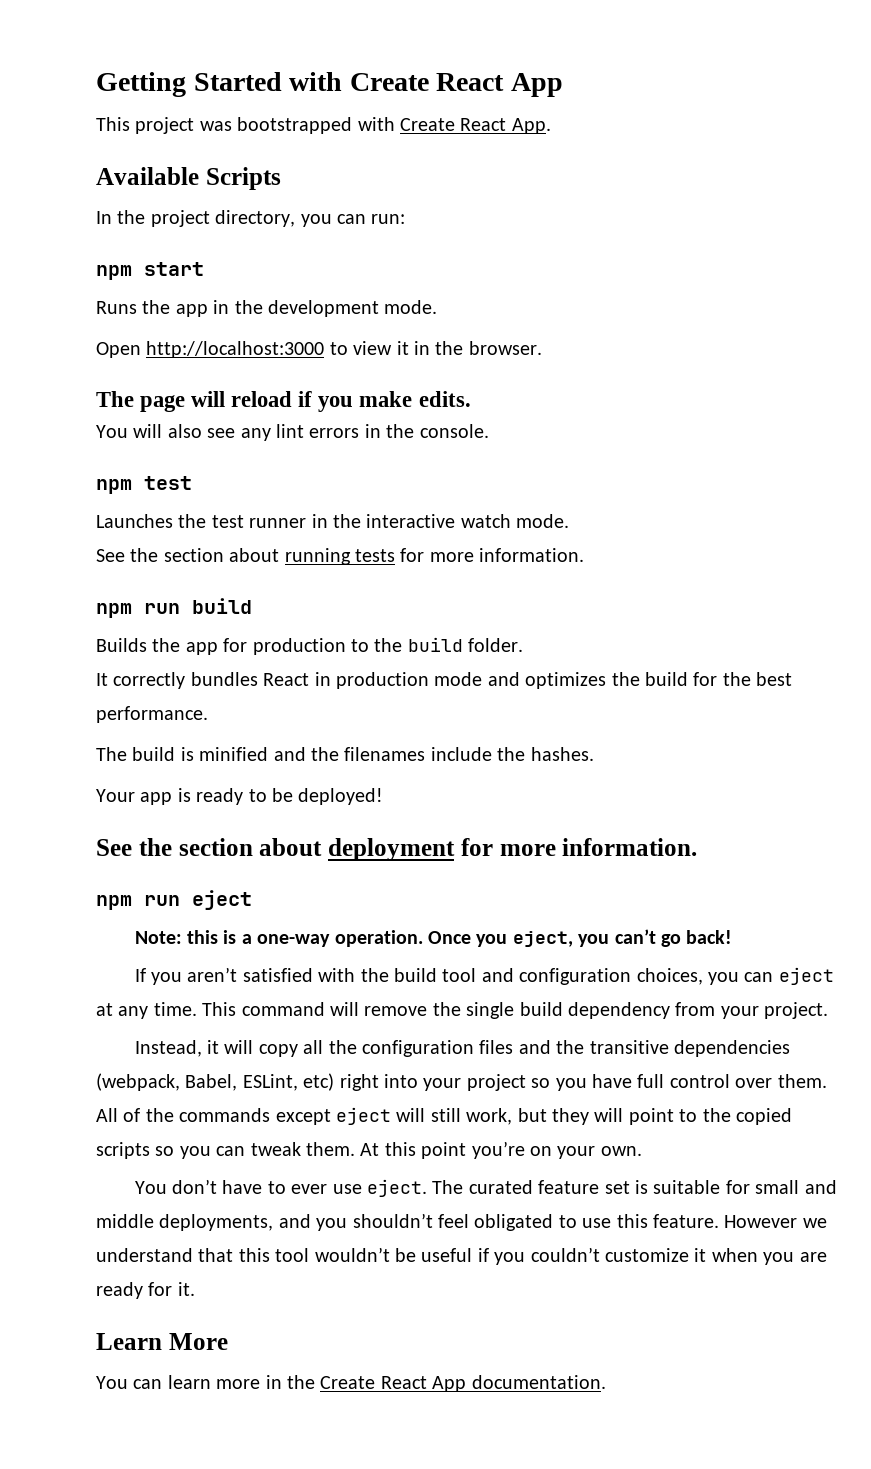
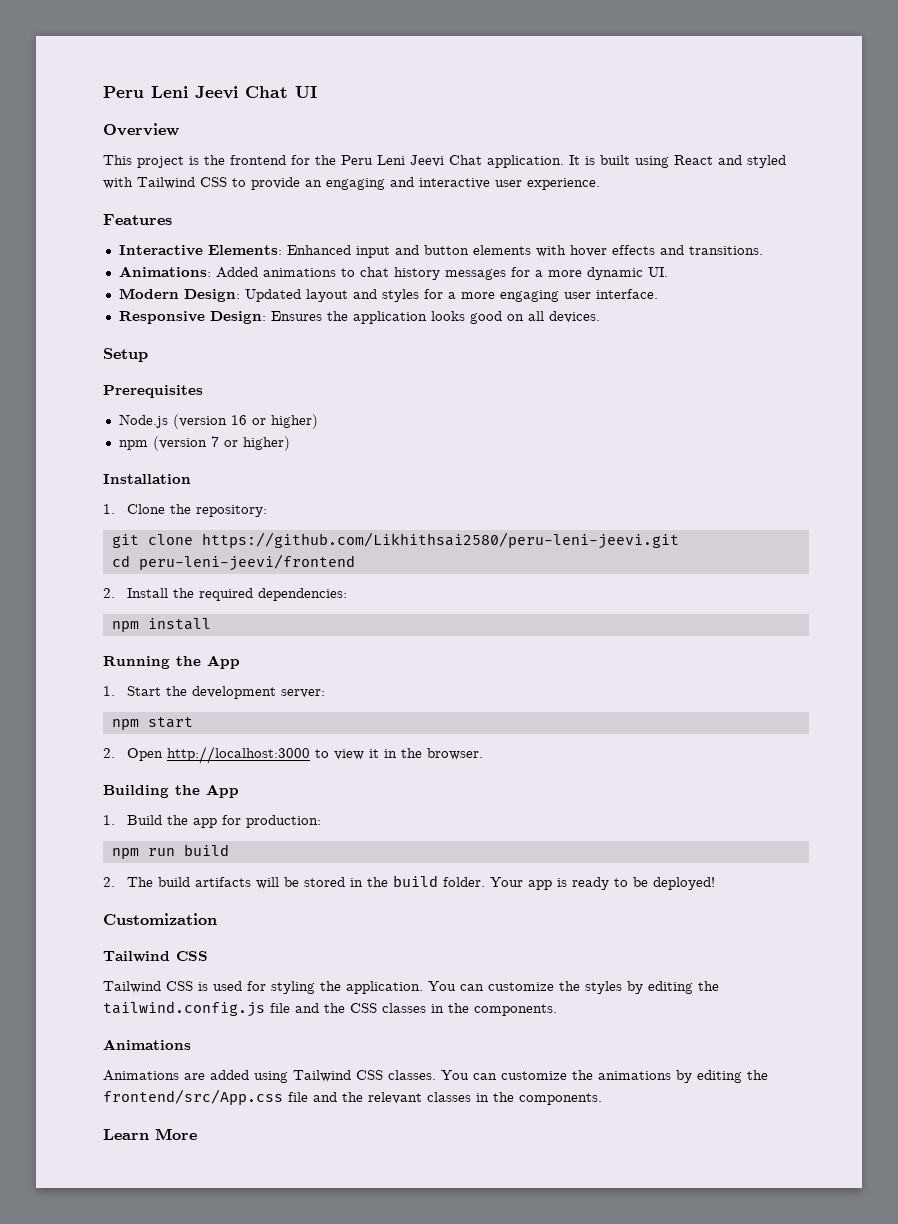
- Getting Started with Create React App
- This project was bootstrapped with Create React App.
- Available Scripts
- In the project directory, you can run:
+ Peru Leni Jeevi Chat UI
+ Overview
+ This project is the frontend for the Peru Leni Jeevi Chat application. It is built using React and styled with Tailwind CSS to provide an engaging and interactive user experience.
+ Features
+ Interactive Elements: Enhanced input and button elements with hover effects and transitions.
+ Animations: Added animations to chat history messages for a more dynamic UI.
+ Modern Design: Updated layout and styles for a more engaging user interface.
+ Responsive Design: Ensures the application looks good on all devices.
+ Setup
+ Prerequisites
+ Node.js (version 16 or higher)
+ npm (version 7 or higher)
+ Installation
+ 1. Clone the repository:
+ git clone https://github.com/Likhithsai2580/peru-leni-jeevi.git
+ cd peru-leni-jeevi/frontend
+ 2. Install the required dependencies:
+ npm install
+ Running the App
+ 1. Start the development server:
  npm start
- Runs the app in the development mode.
- Open http://localhost:3000 to view it in the browser.
+ 2. Open http://localhost:3000 to view it in the browser.
- The page will reload if you make edits.
- You will also see any lint errors in the console.
- npm test
- Launches the test runner in the interactive watch mode.
- See the section about running tests for more information.
+ Building the App
+ 1. Build the app for production:
  npm run build
- Builds the app for production to the build folder.
- It correctly bundles React in production mode and optimizes the build for the best performance.
- The build is minified and the filenames include the hashes.
- Your app is ready to be deployed!
+ 2. The build artifacts will be stored in the build folder. Your app is ready to be deployed!
- See the section about deployment for more information.
- npm run eject
- Note: this is a one-way operation. Once you eject, you can’t go back!
- If you aren’t satisfied with the build tool and configuration choices, you can eject at any time. This command will remove the single build dependency from your project.
- Instead, it will copy all the configuration files and the transitive dependencies (webpack, Babel, ESLint, etc) right into your project so you have full control over them. All of the commands except eject will still work, but they will point to the copied scripts so you can tweak them. At this point you’re on your own.
- You don’t have to ever use eject. The curated feature set is suitable for small and middle deployments, and you shouldn’t feel obligated to use this feature. However we understand that this tool wouldn’t be useful if you couldn’t customize it when you are ready for it.
+ Customization
+ Tailwind CSS
+ Tailwind CSS is used for styling the application. You can customize the styles by editing the tailwind.config.js file and the CSS classes in the components.
+ Animations
+ Animations are added using Tailwind CSS classes. You can customize the animations by editing the frontend/src/App.css file and the relevant classes in the components.
  Learn More
- You can learn more in the Create React App documentation.

